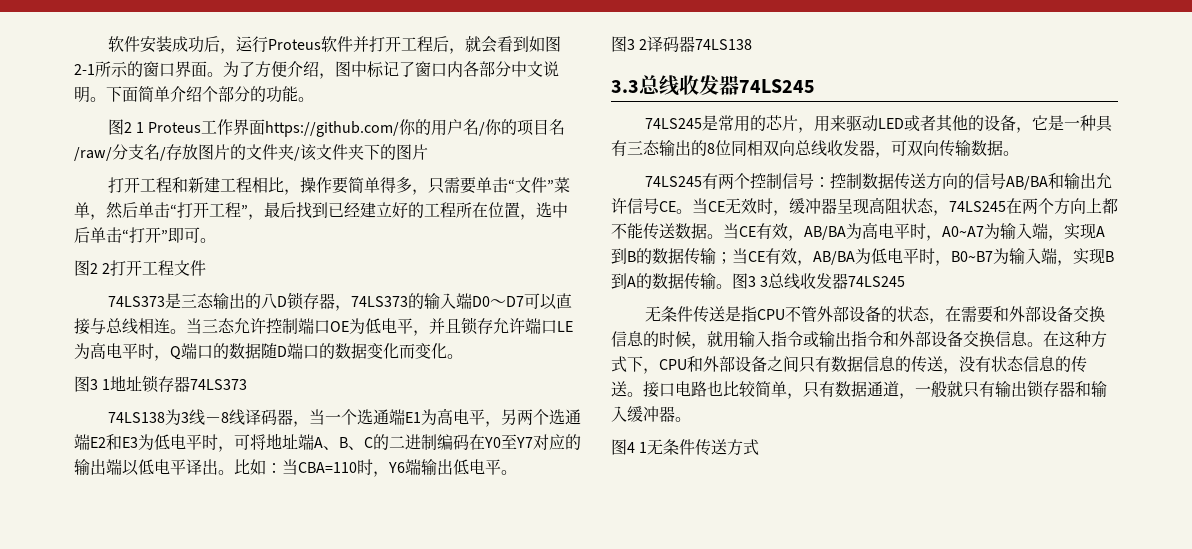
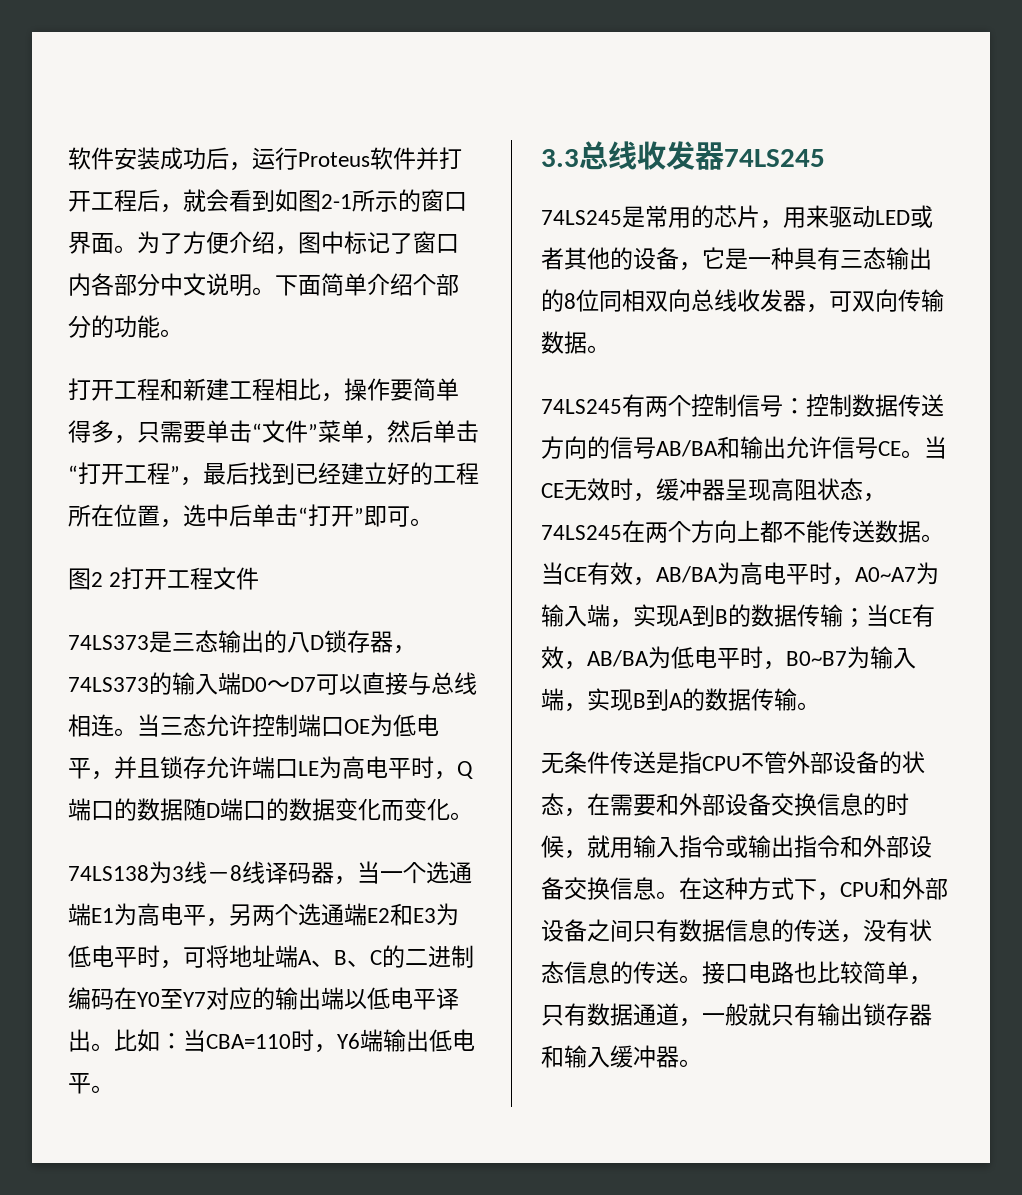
- 图2 1 Proteus工作界面https://github.com/你的用户名/你的项目名/raw/分支名/存放图片的文件夹/该文件夹下的图片
- 图3 1地址锁存器74LS373
- 图3 2译码器74LS138
- 图3 3总线收发器74LS245
- 图4 1无条件传送方式

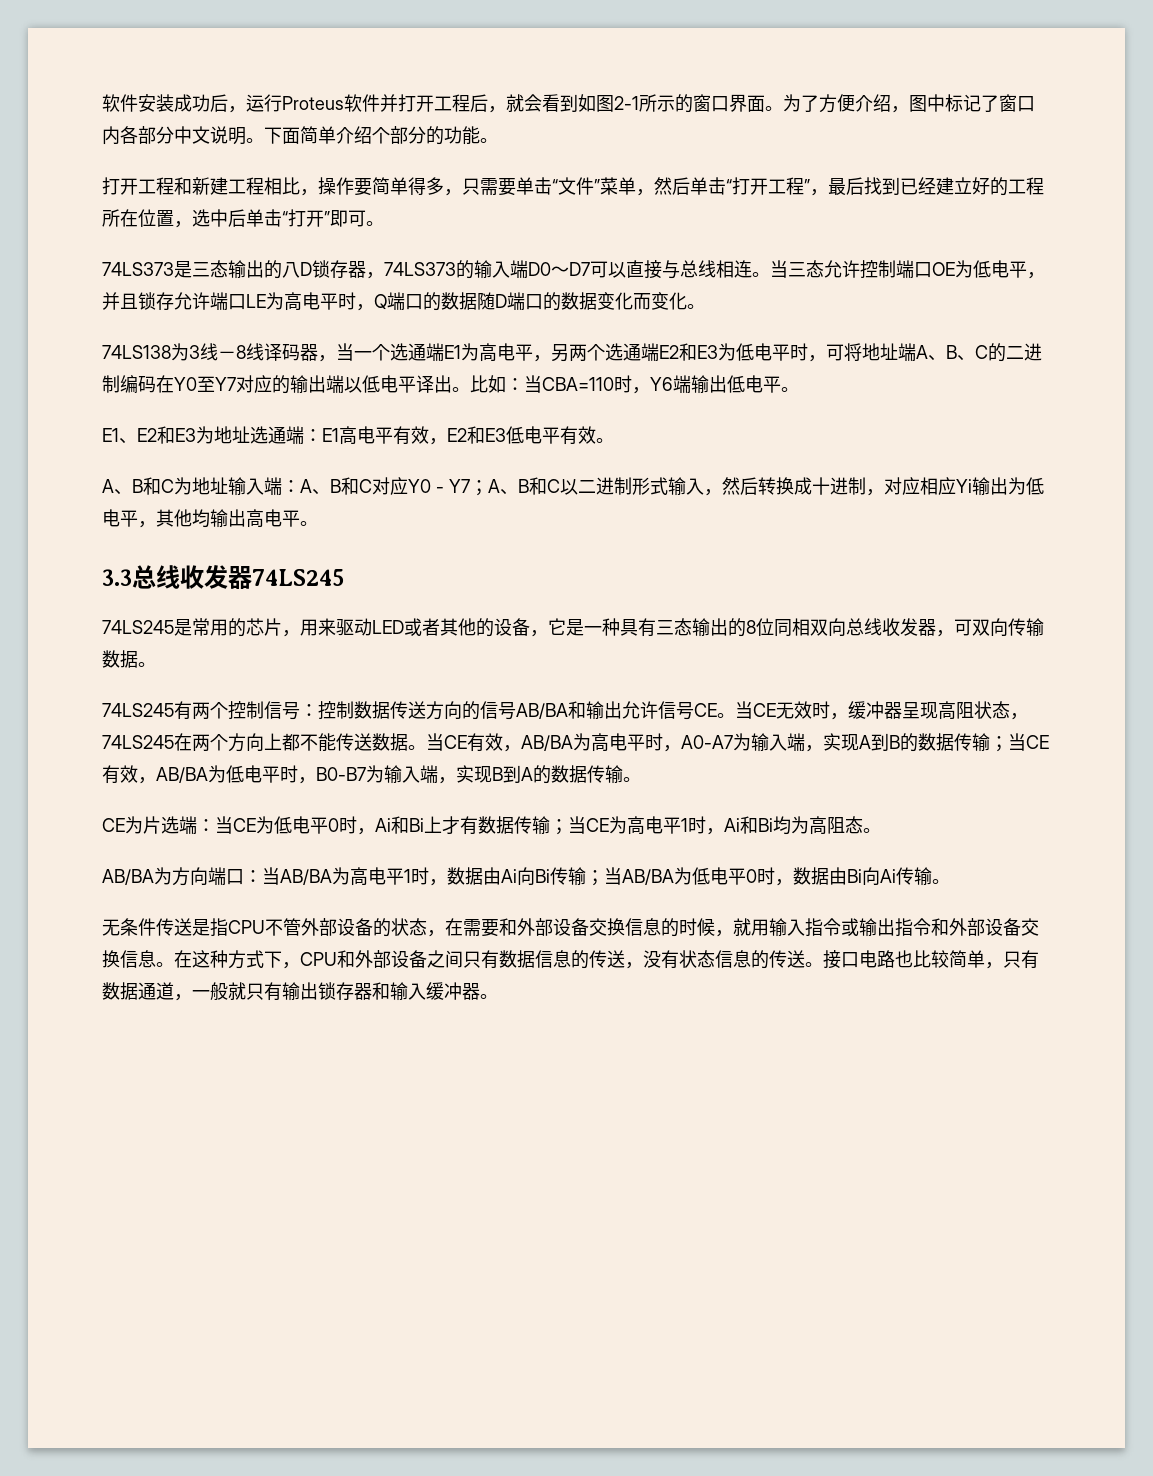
- 图2 2打开工程文件
+ E1、E2和E3为地址选通端：E1高电平有效，E2和E3低电平有效。
+ A、B和C为地址输入端：A、B和C对应Y0 - Y7；A、B和C以二进制形式输入，然后转换成十进制，对应相应Yi输出为低电平，其他均输出高电平。
- 当CE有效，AB/BA为高电平时，A0~A7为输入端，实现A到B的数据传输；当CE有效，AB/BA为低电平时，B0~B7为输入端，实现B到A的数据传输。
+ 当CE有效，AB/BA为高电平时，A0-A7为输入端，实现A到B的数据传输；当CE有效，AB/BA为低电平时，B0-B7为输入端，实现B到A的数据传输。
+ CE为片选端：当CE为低电平0时，Ai和Bi上才有数据传输；当CE为高电平1时，Ai和Bi均为高阻态。
+ AB/BA为方向端口：当AB/BA为高电平1时，数据由Ai向Bi传输；当AB/BA为低电平0时，数据由Bi向Ai传输。

